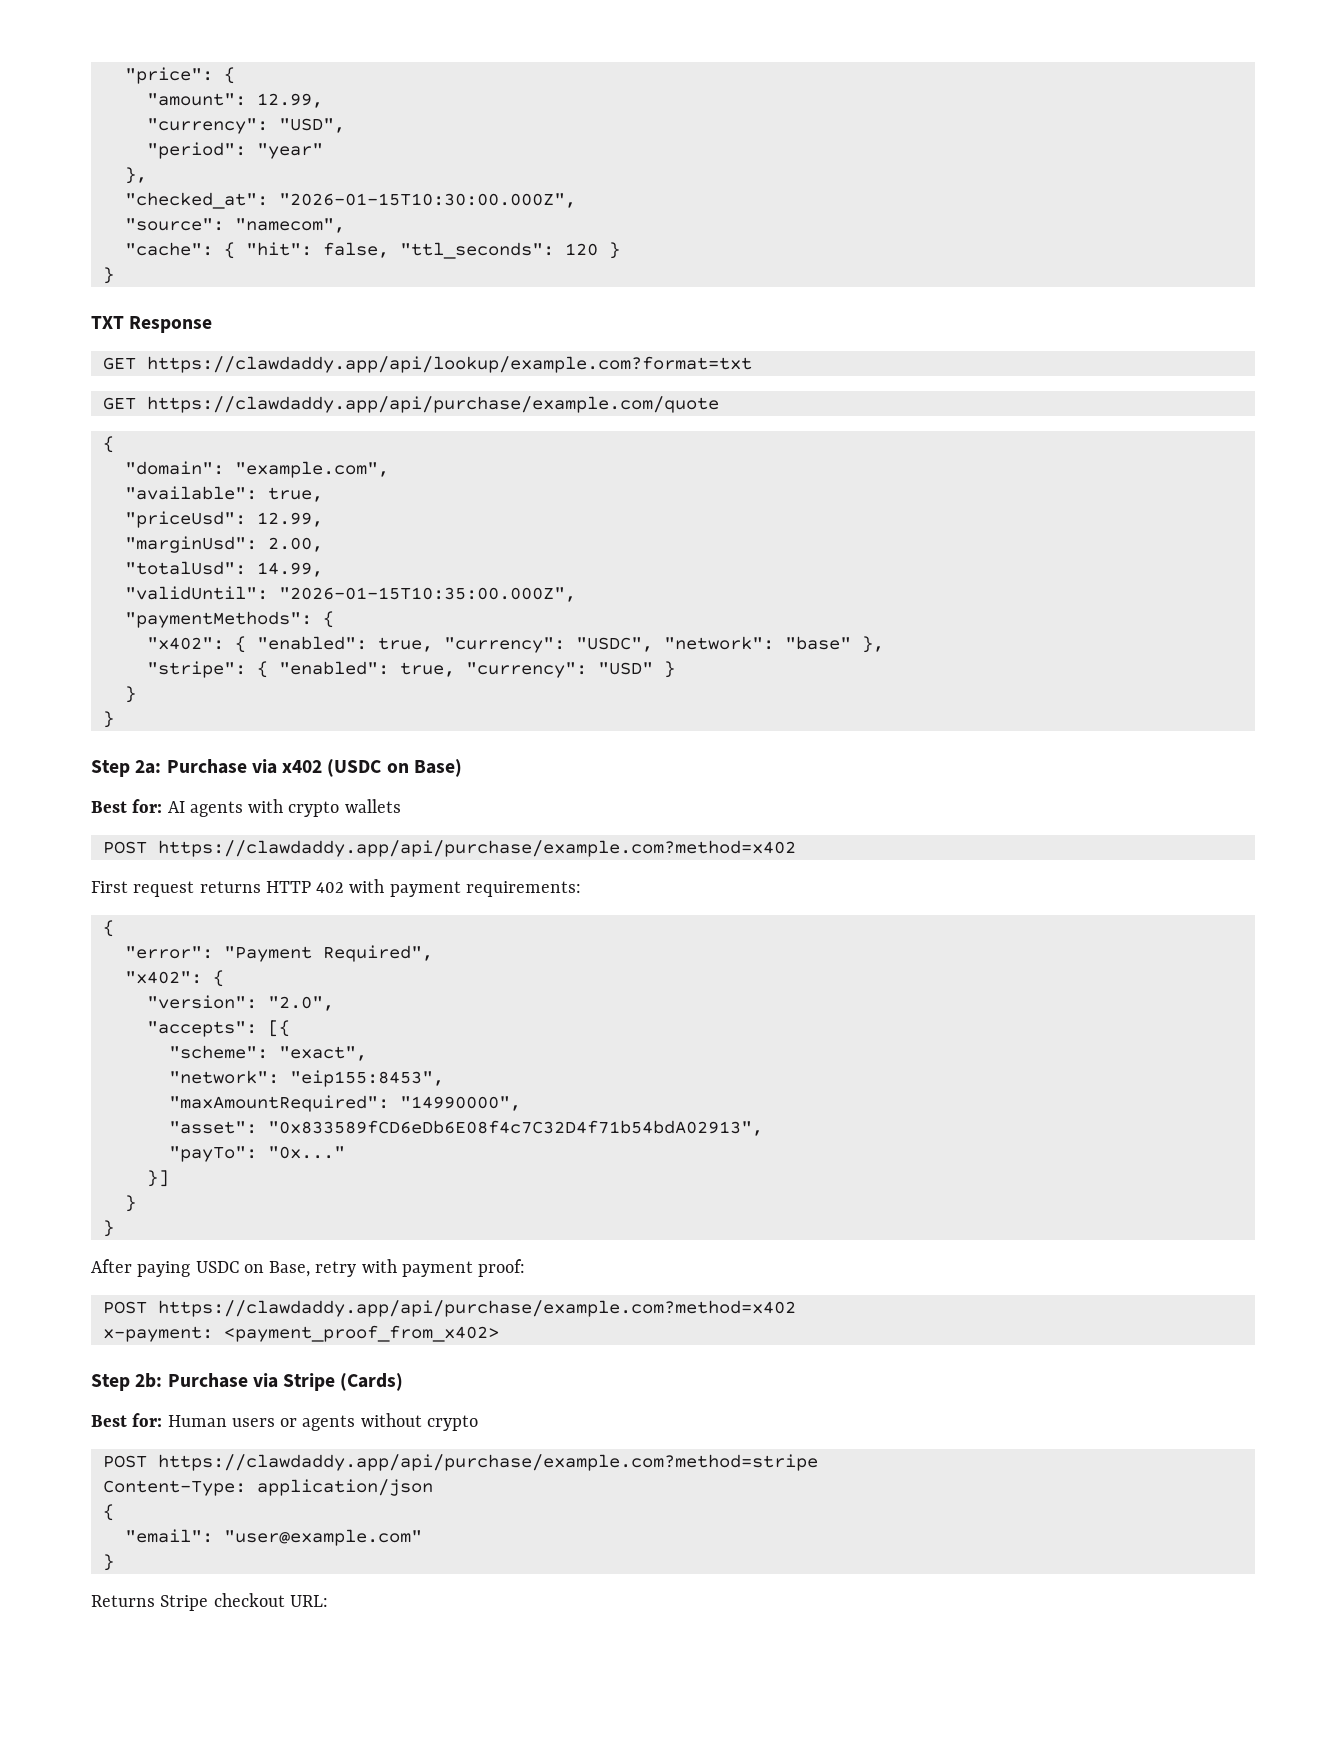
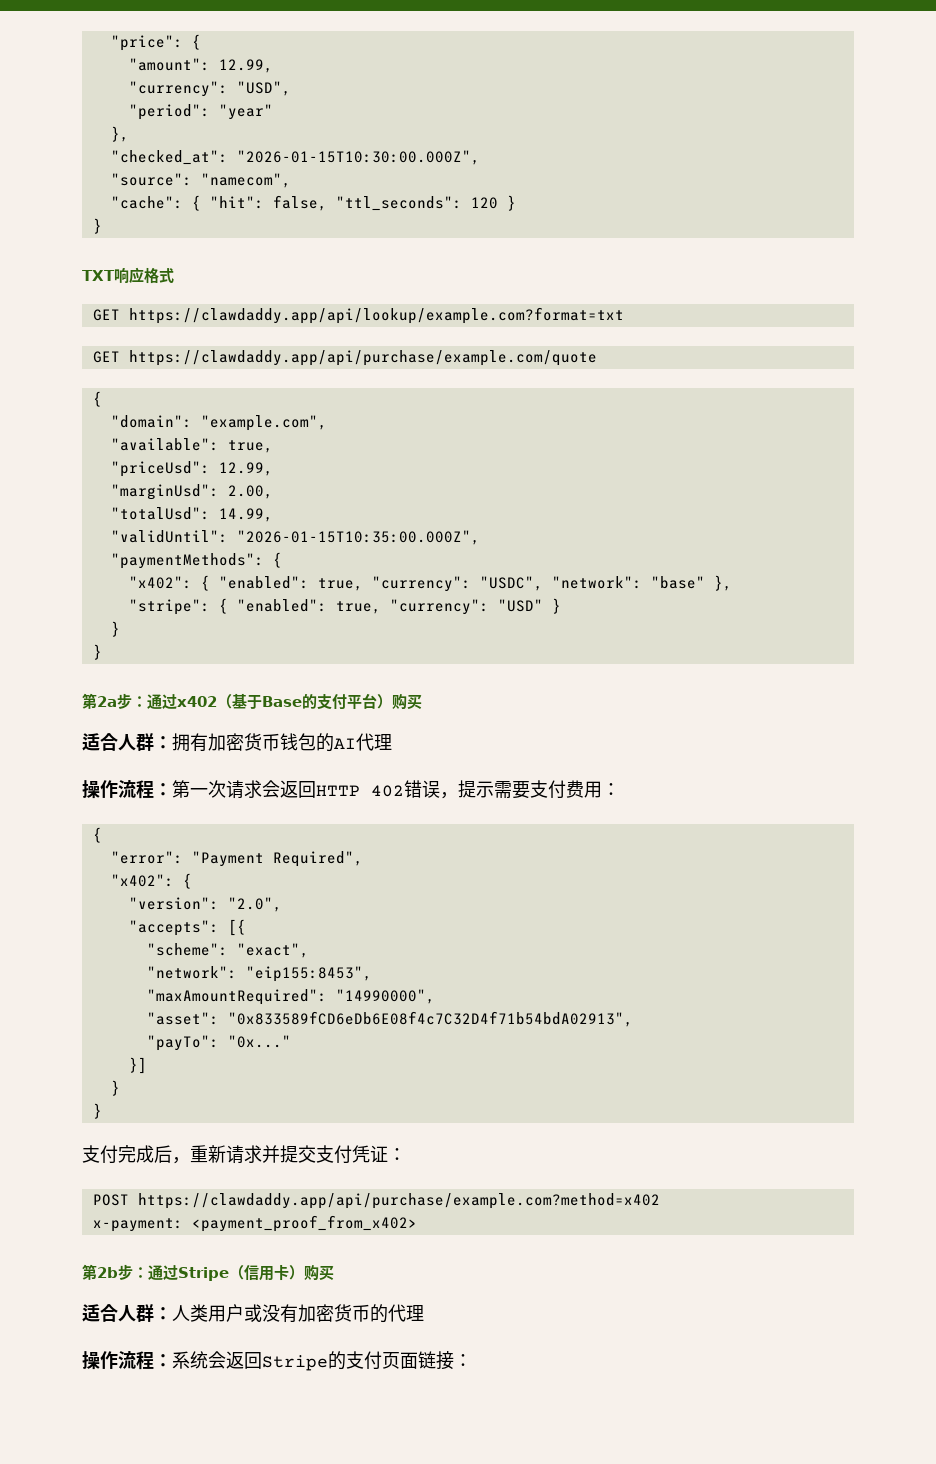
- TXT Response
+ TXT响应格式
- Step 2a: Purchase via x402 (USDC on Base)
- Best for: AI agents with crypto wallets
- POST https://clawdaddy.app/api/purchase/example.com?method=x402
- First request returns HTTP 402 with payment requirements:
+ 第2a步：通过x402（基于Base的支付平台）购买
+ 适合人群：拥有加密货币钱包的AI代理
+ 操作流程：第一次请求会返回HTTP 402错误，提示需要支付费用：
- After paying USDC on Base, retry with payment proof:
+ 支付完成后，重新请求并提交支付凭证：
  POST https://clawdaddy.app/api/purchase/example.com?method=x402
  x-payment: <payment_proof_from_x402>
- Step 2b: Purchase via Stripe (Cards)
- Best for: Human users or agents without crypto
- POST https://clawdaddy.app/api/purchase/example.com?method=stripe
- Content-Type: application/json
- {
- "email": "user@example.com"
- }
- Returns Stripe checkout URL:
+ 第2b步：通过Stripe（信用卡）购买
+ 适合人群：人类用户或没有加密货币的代理
+ 操作流程：系统会返回Stripe的支付页面链接：

